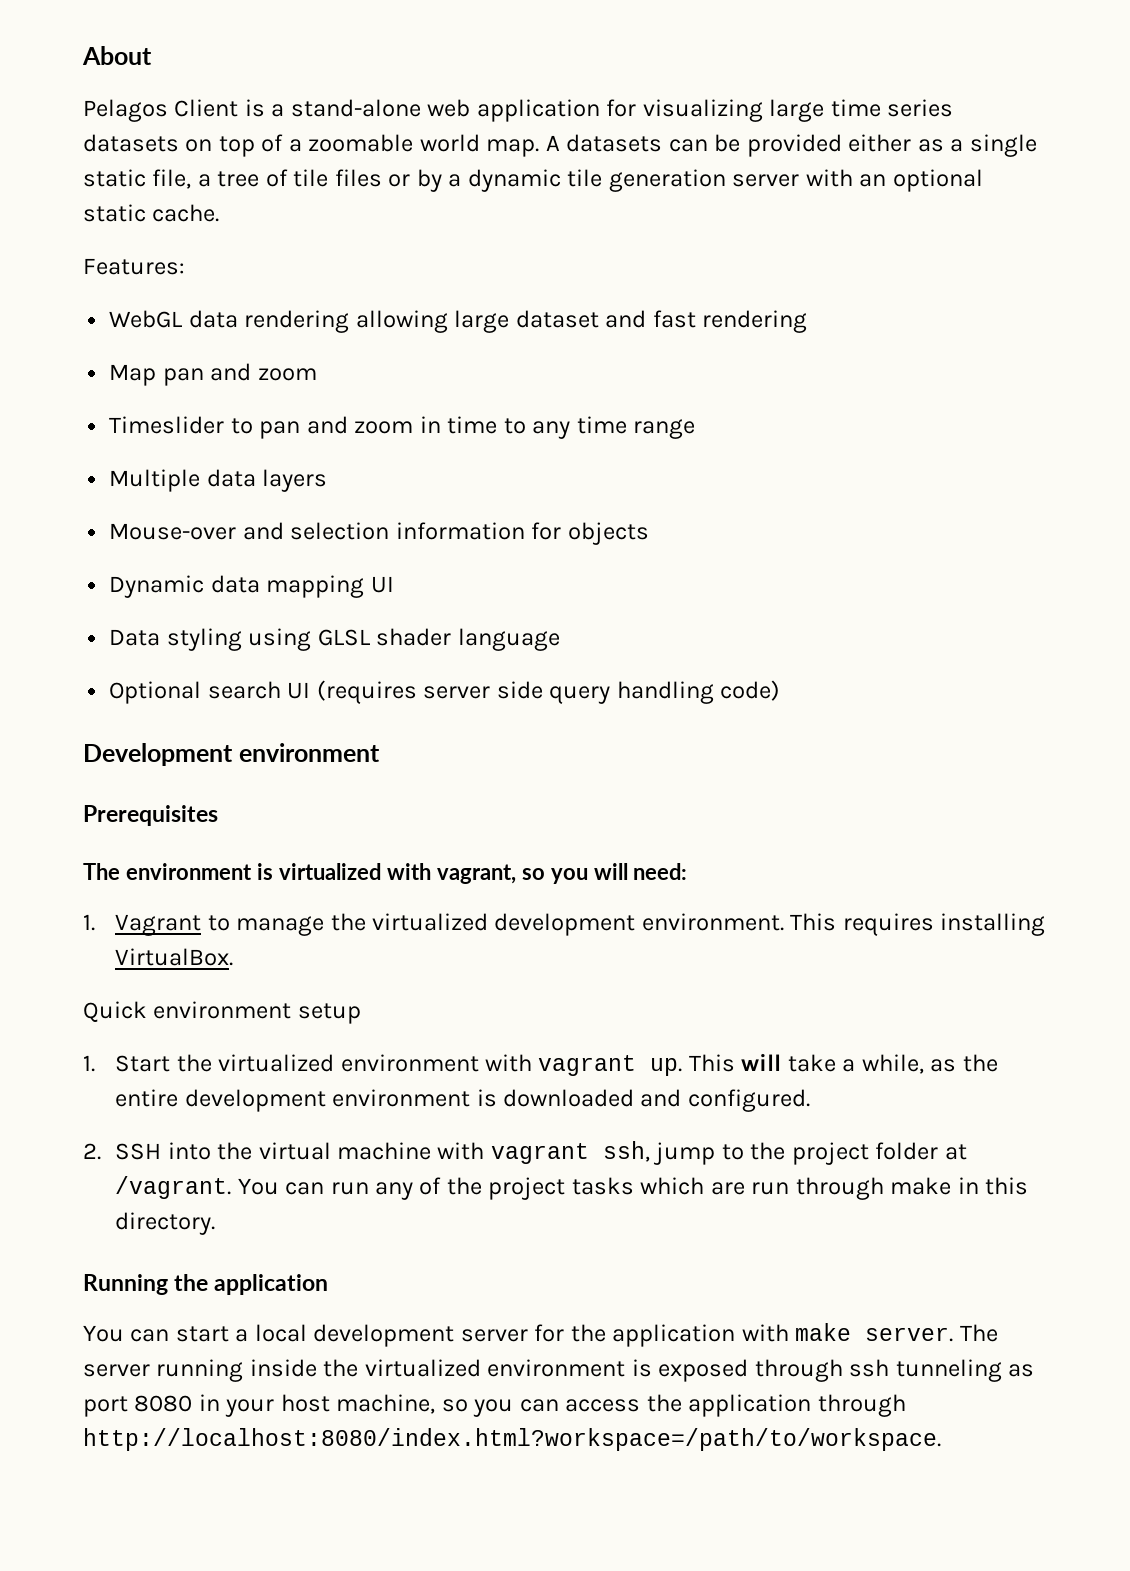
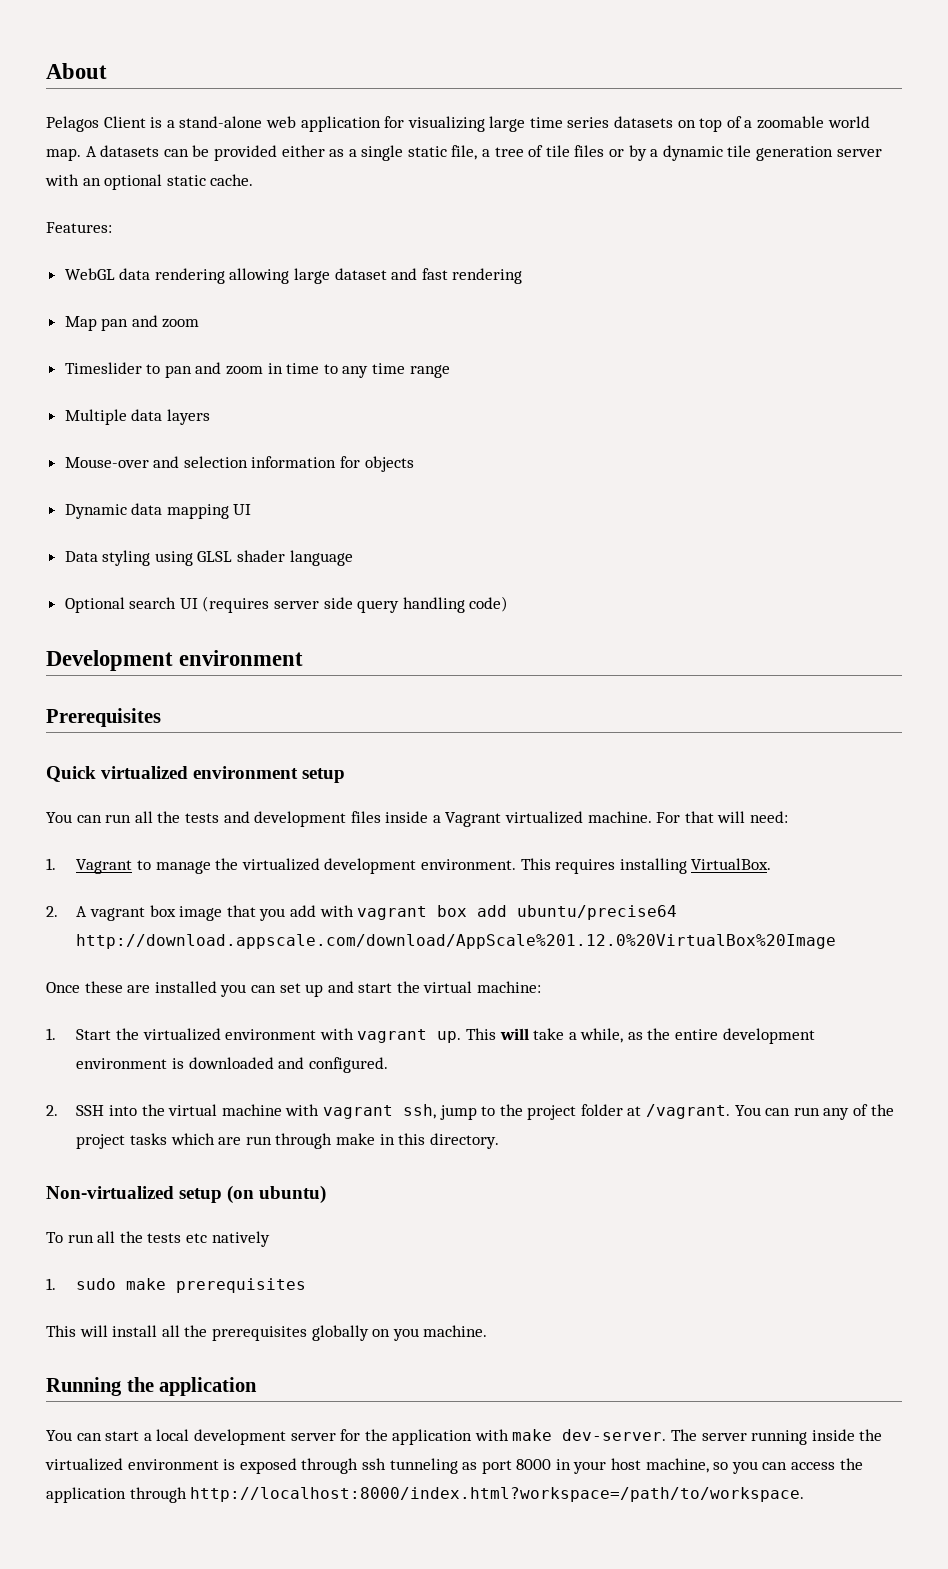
- The environment is virtualized with vagrant, so you will need:
+ Quick virtualized environment setup
+ You can run all the tests and development files inside a Vagrant virtualized machine. For that will need:
- Quick environment setup
+ 2. A vagrant box image that you add with vagrant box add ubuntu/precise64 http://download.appscale.com/download/AppScale%201.12.0%20VirtualBox%20Image
+ Once these are installed you can set up and start the virtual machine:
+ Non-virtualized setup (on ubuntu)
+ To run all the tests etc natively
+ 1. sudo make prerequisites
+ This will install all the prerequisites globally on you machine.
- You can start a local development server for the application with make server.
+ You can start a local development server for the application with make dev-server.
- The server running inside the virtualized environment is exposed through ssh tunneling as port 8080 in your host machine, so you can access the application through http://localhost:8080/index.html?workspace=/path/to/workspace.
+ The server running inside the virtualized environment is exposed through ssh tunneling as port 8000 in your host machine, so you can access the application through http://localhost:8000/index.html?workspace=/path/to/workspace.

